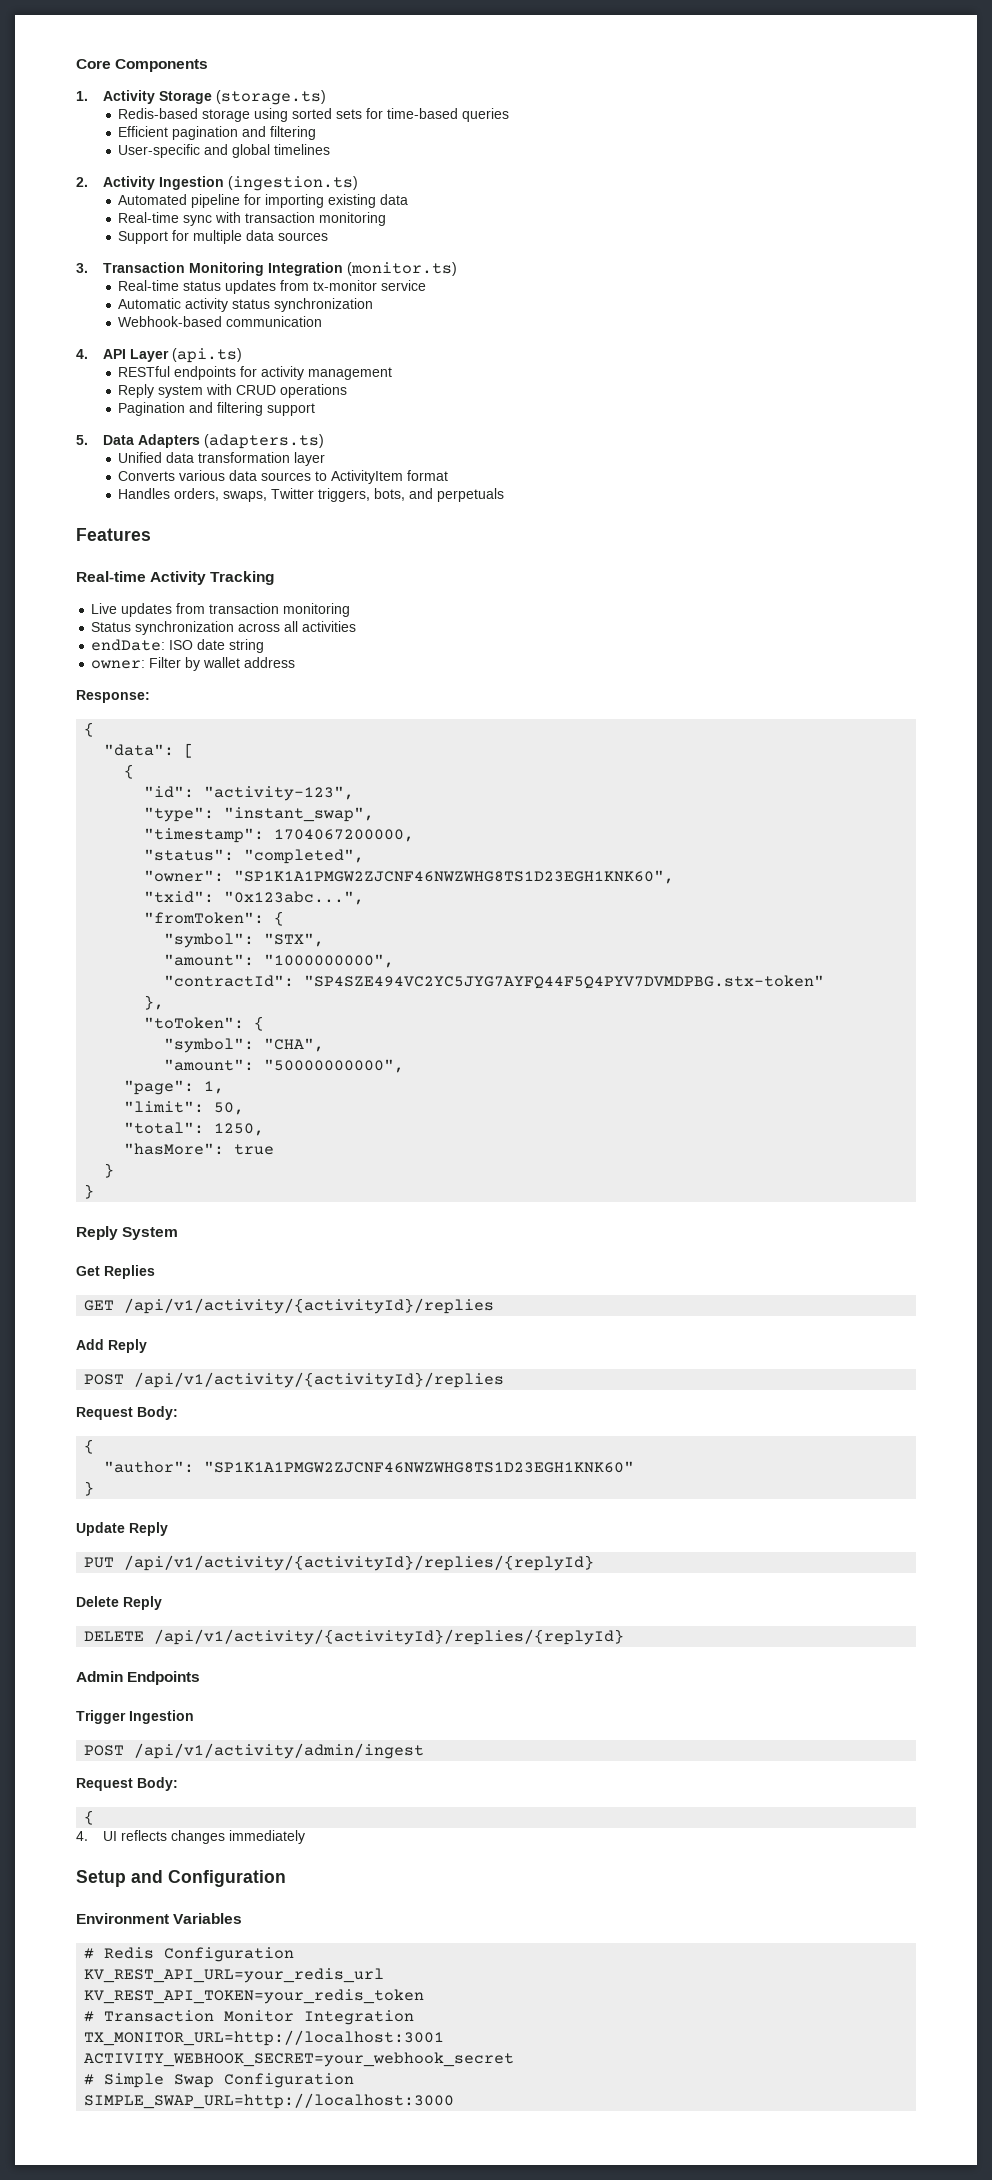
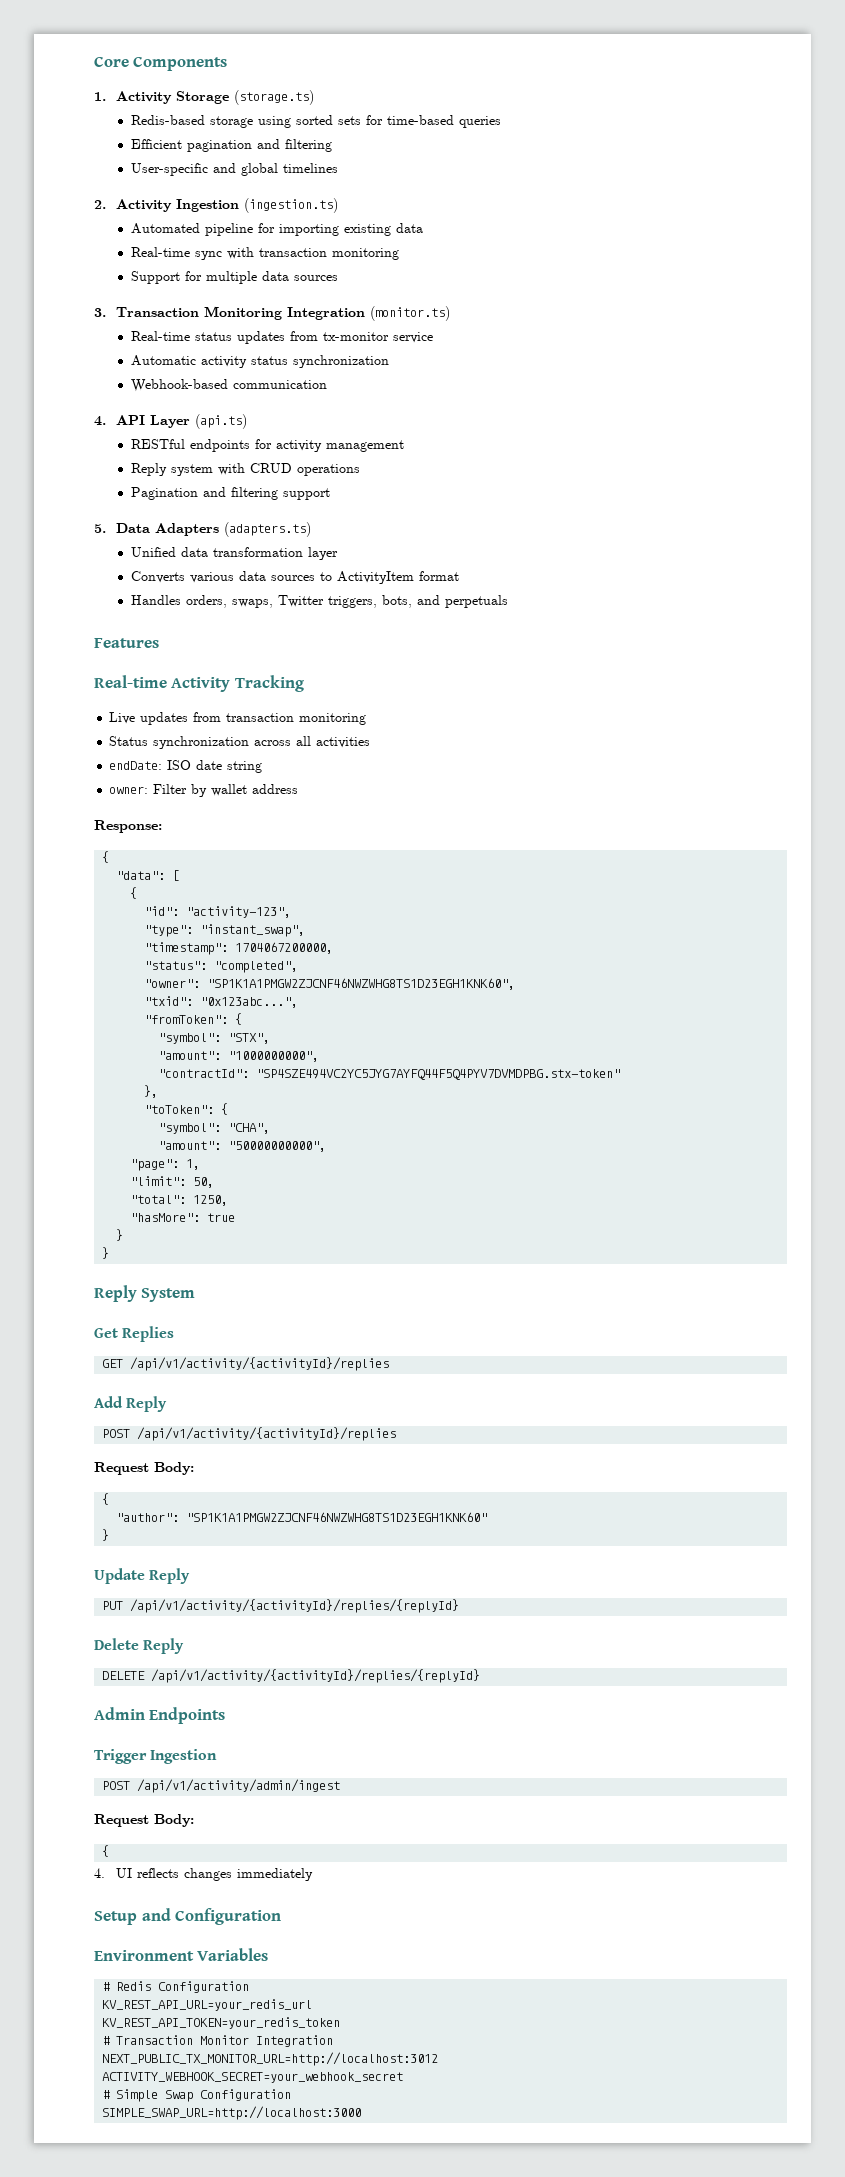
- TX_MONITOR_URL=http://localhost:3001
+ NEXT_PUBLIC_TX_MONITOR_URL=http://localhost:3012

